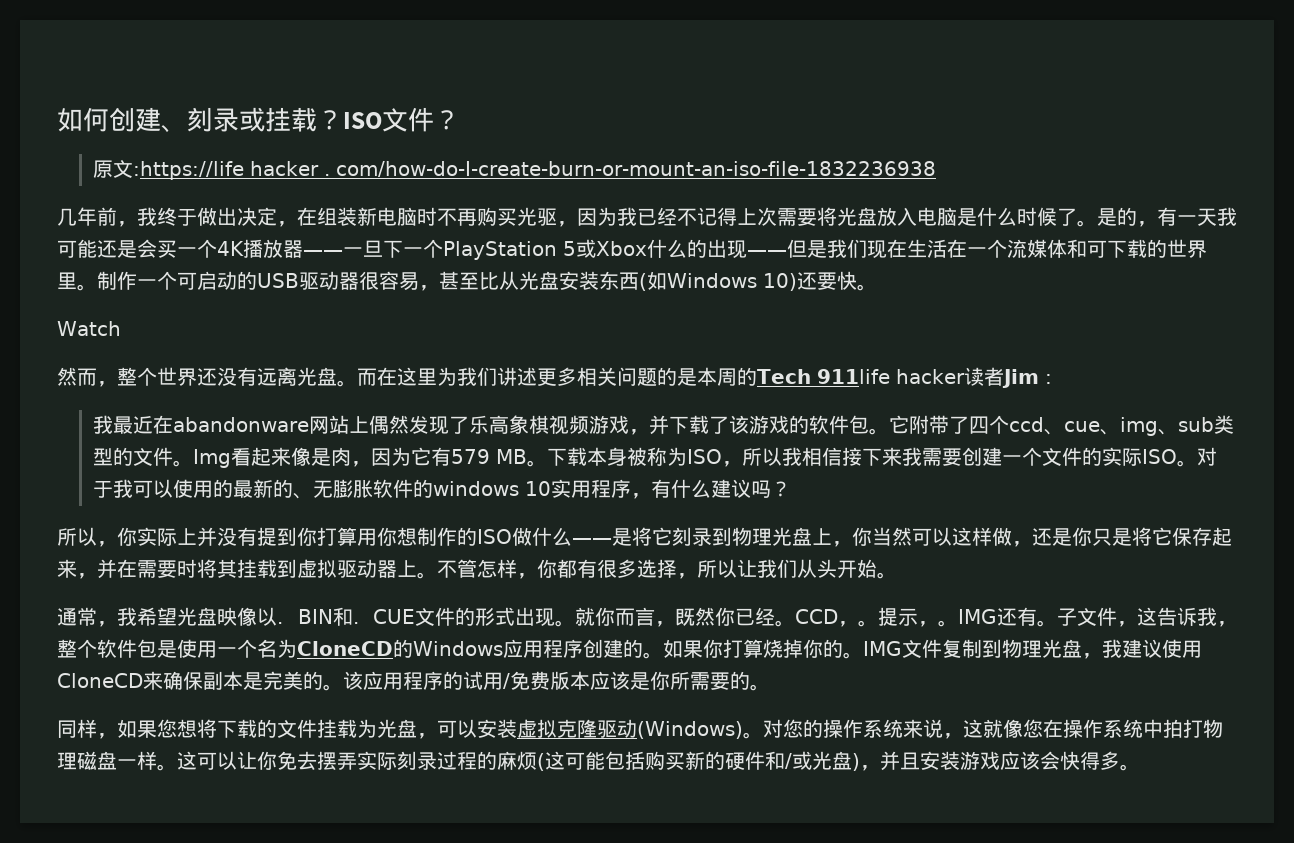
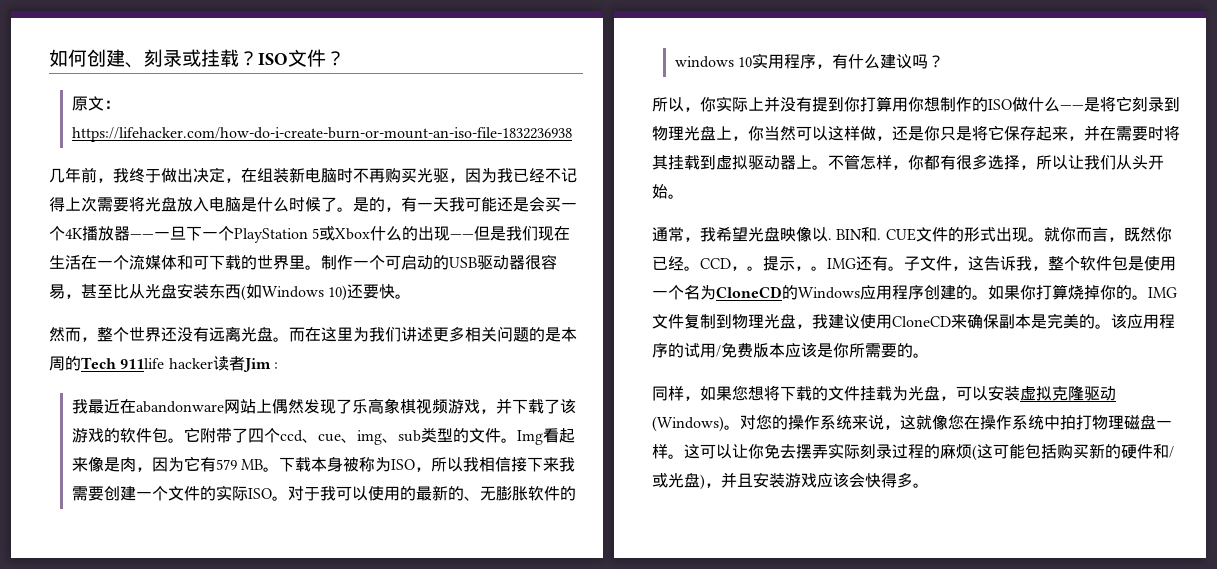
- 原文:https://life hacker . com/how-do-I-create-burn-or-mount-an-iso-file-1832236938
+ 原文：https://lifehacker.com/how-do-i-create-burn-or-mount-an-iso-file-1832236938
- Watch

